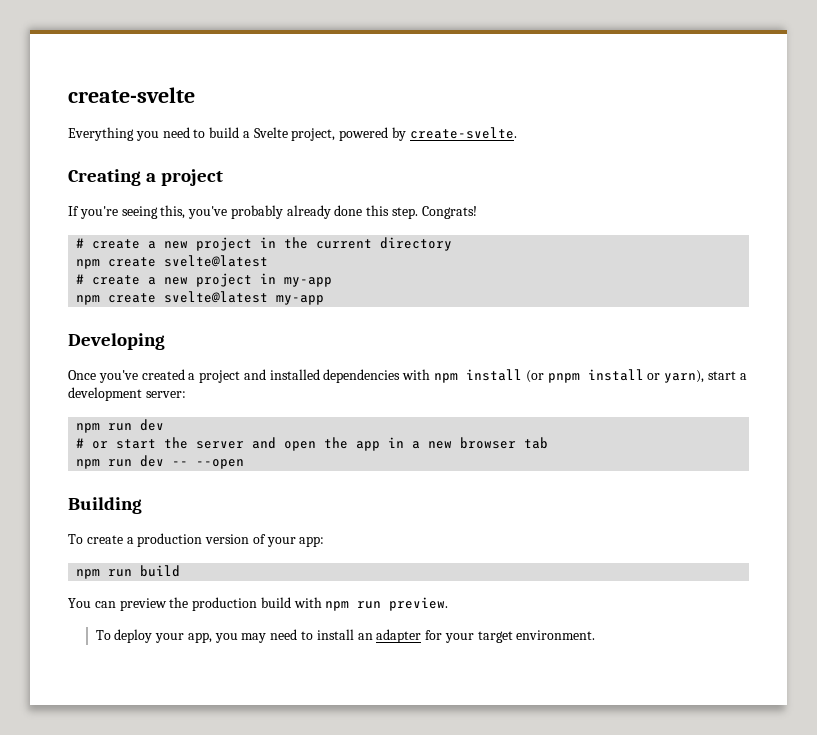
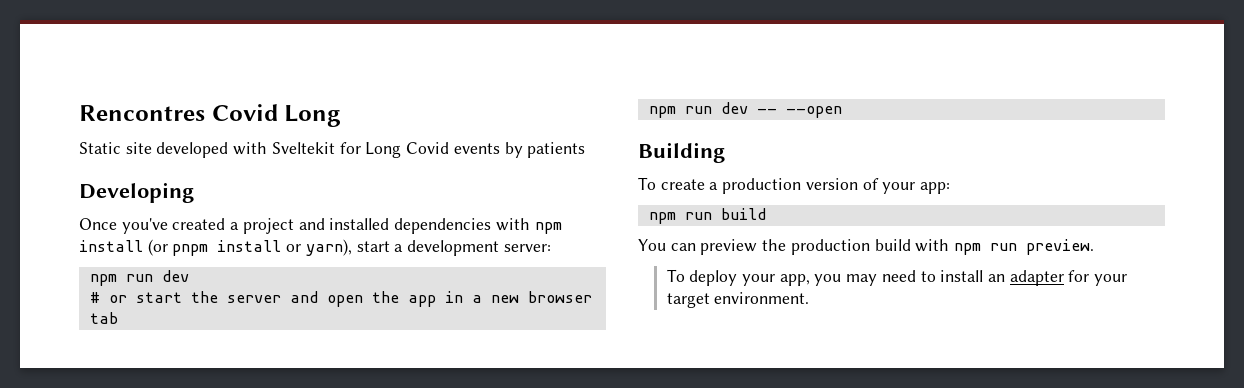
- create-svelte
- Everything you need to build a Svelte project, powered by create-svelte.
- Creating a project
- If you're seeing this, you've probably already done this step. Congrats!
- # create a new project in the current directory
- npm create svelte@latest
- # create a new project in my-app
- npm create svelte@latest my-app
+ Rencontres Covid Long
+ Static site developed with Sveltekit for Long Covid events by patients

